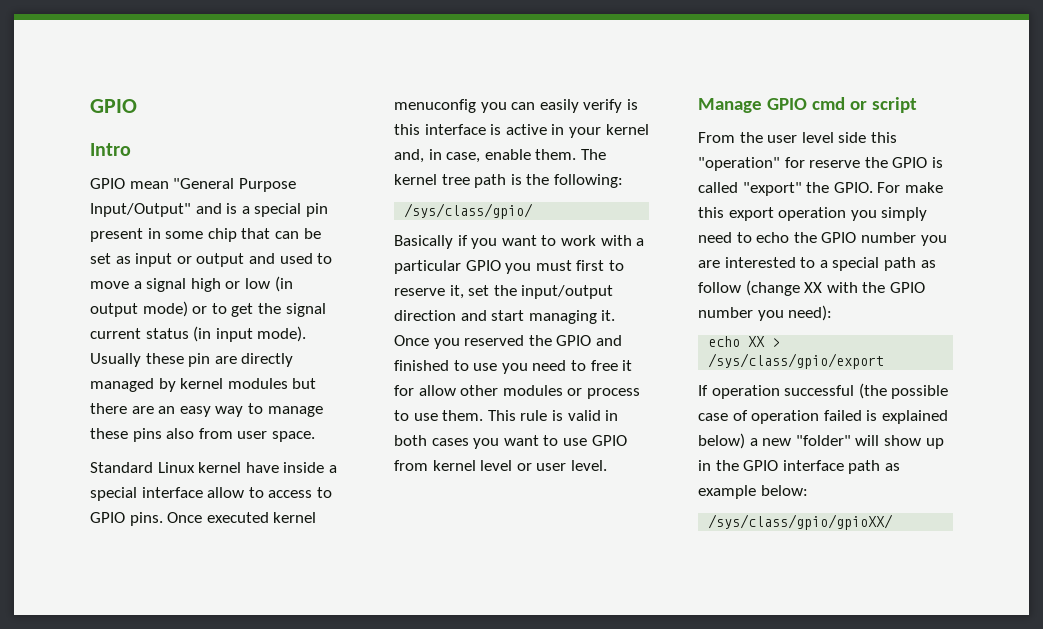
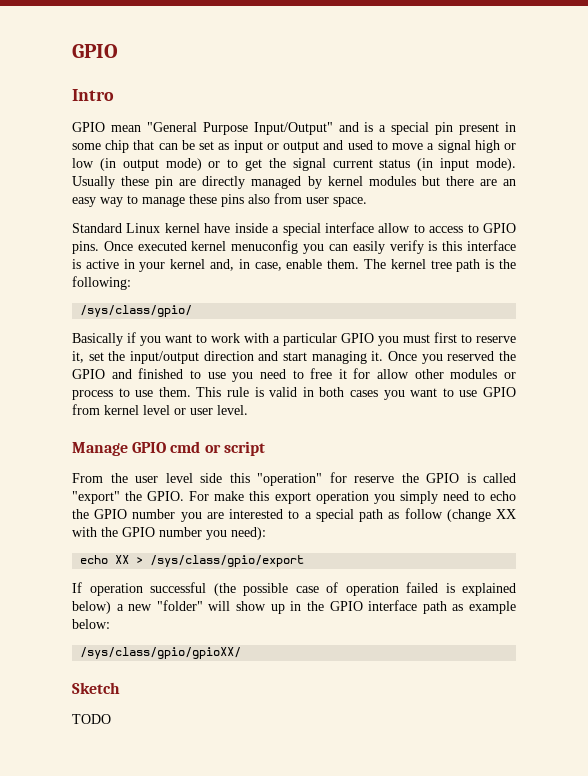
+ Sketch
+ TODO

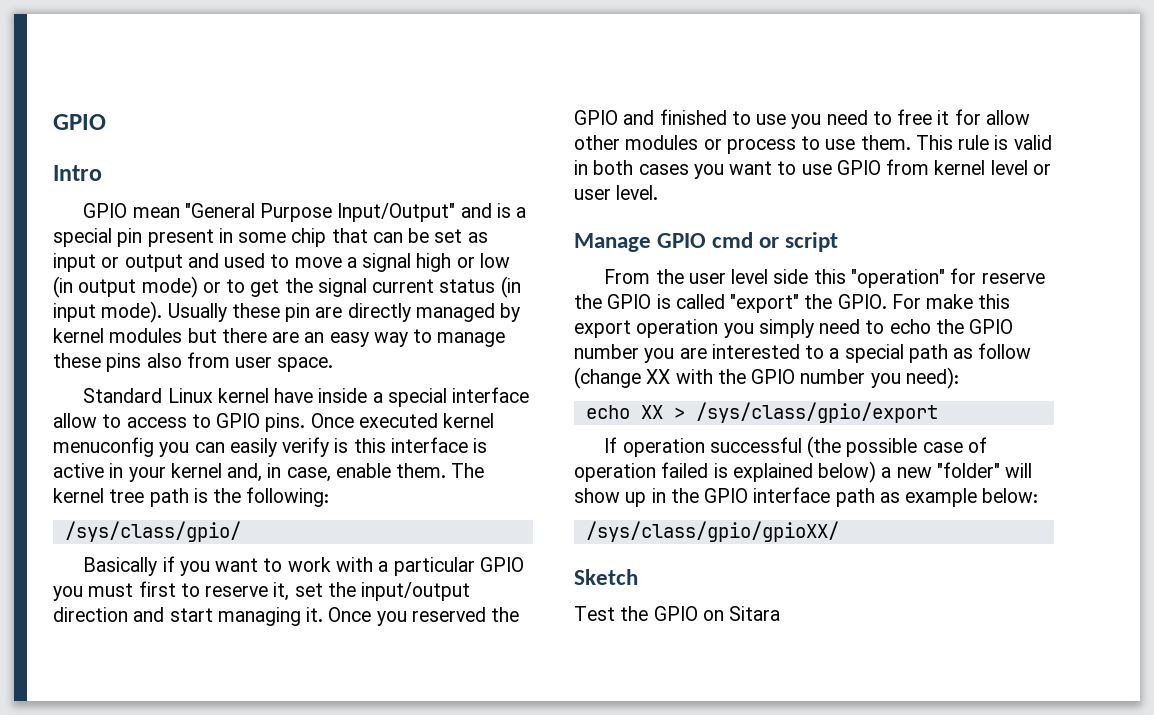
- TODO
+ Test the GPIO on Sitara

